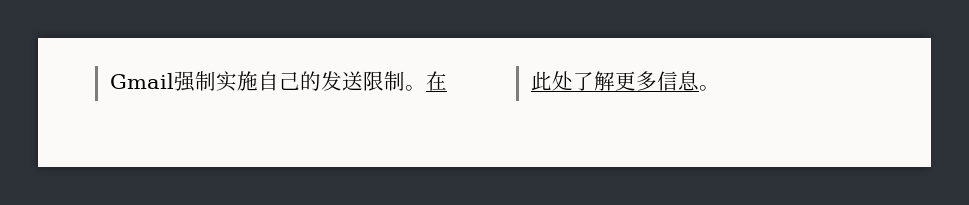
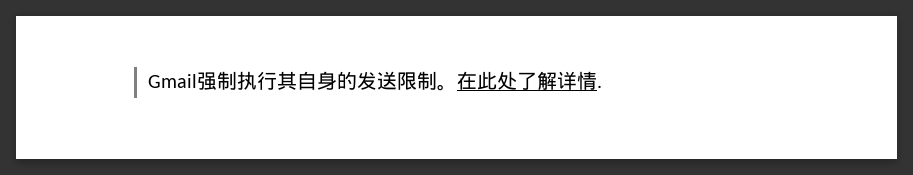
- Gmail强制实施自己的发送限制。
+ Gmail强制执行其自身的发送限制。
- 在此处了解更多信息。
+ 在此处了解详情.

